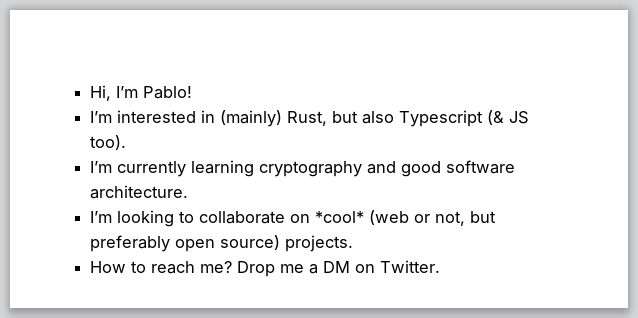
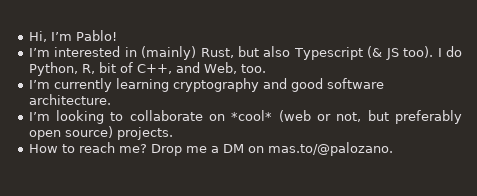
+ I do Python, R, bit of C++, and Web, too.
- Drop me a DM on Twitter.
+ Drop me a DM on mas.to/@palozano.

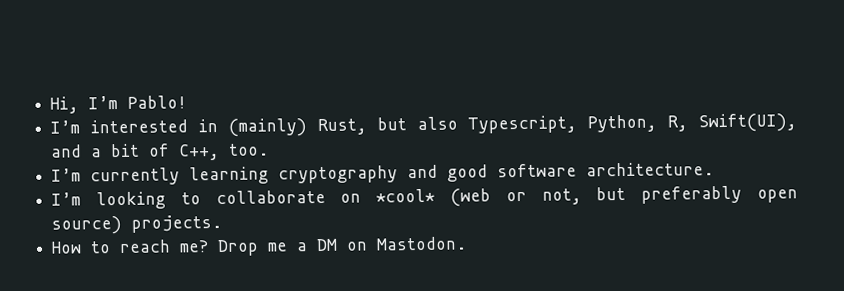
- I’m interested in (mainly) Rust, but also Typescript (& JS too). I do Python, R, bit of C++, and Web, too.
+ I’m interested in (mainly) Rust, but also Typescript, Python, R, Swift(UI), and a bit of C++, too.
- Drop me a DM on mas.to/@palozano.
+ Drop me a DM on Mastodon.

